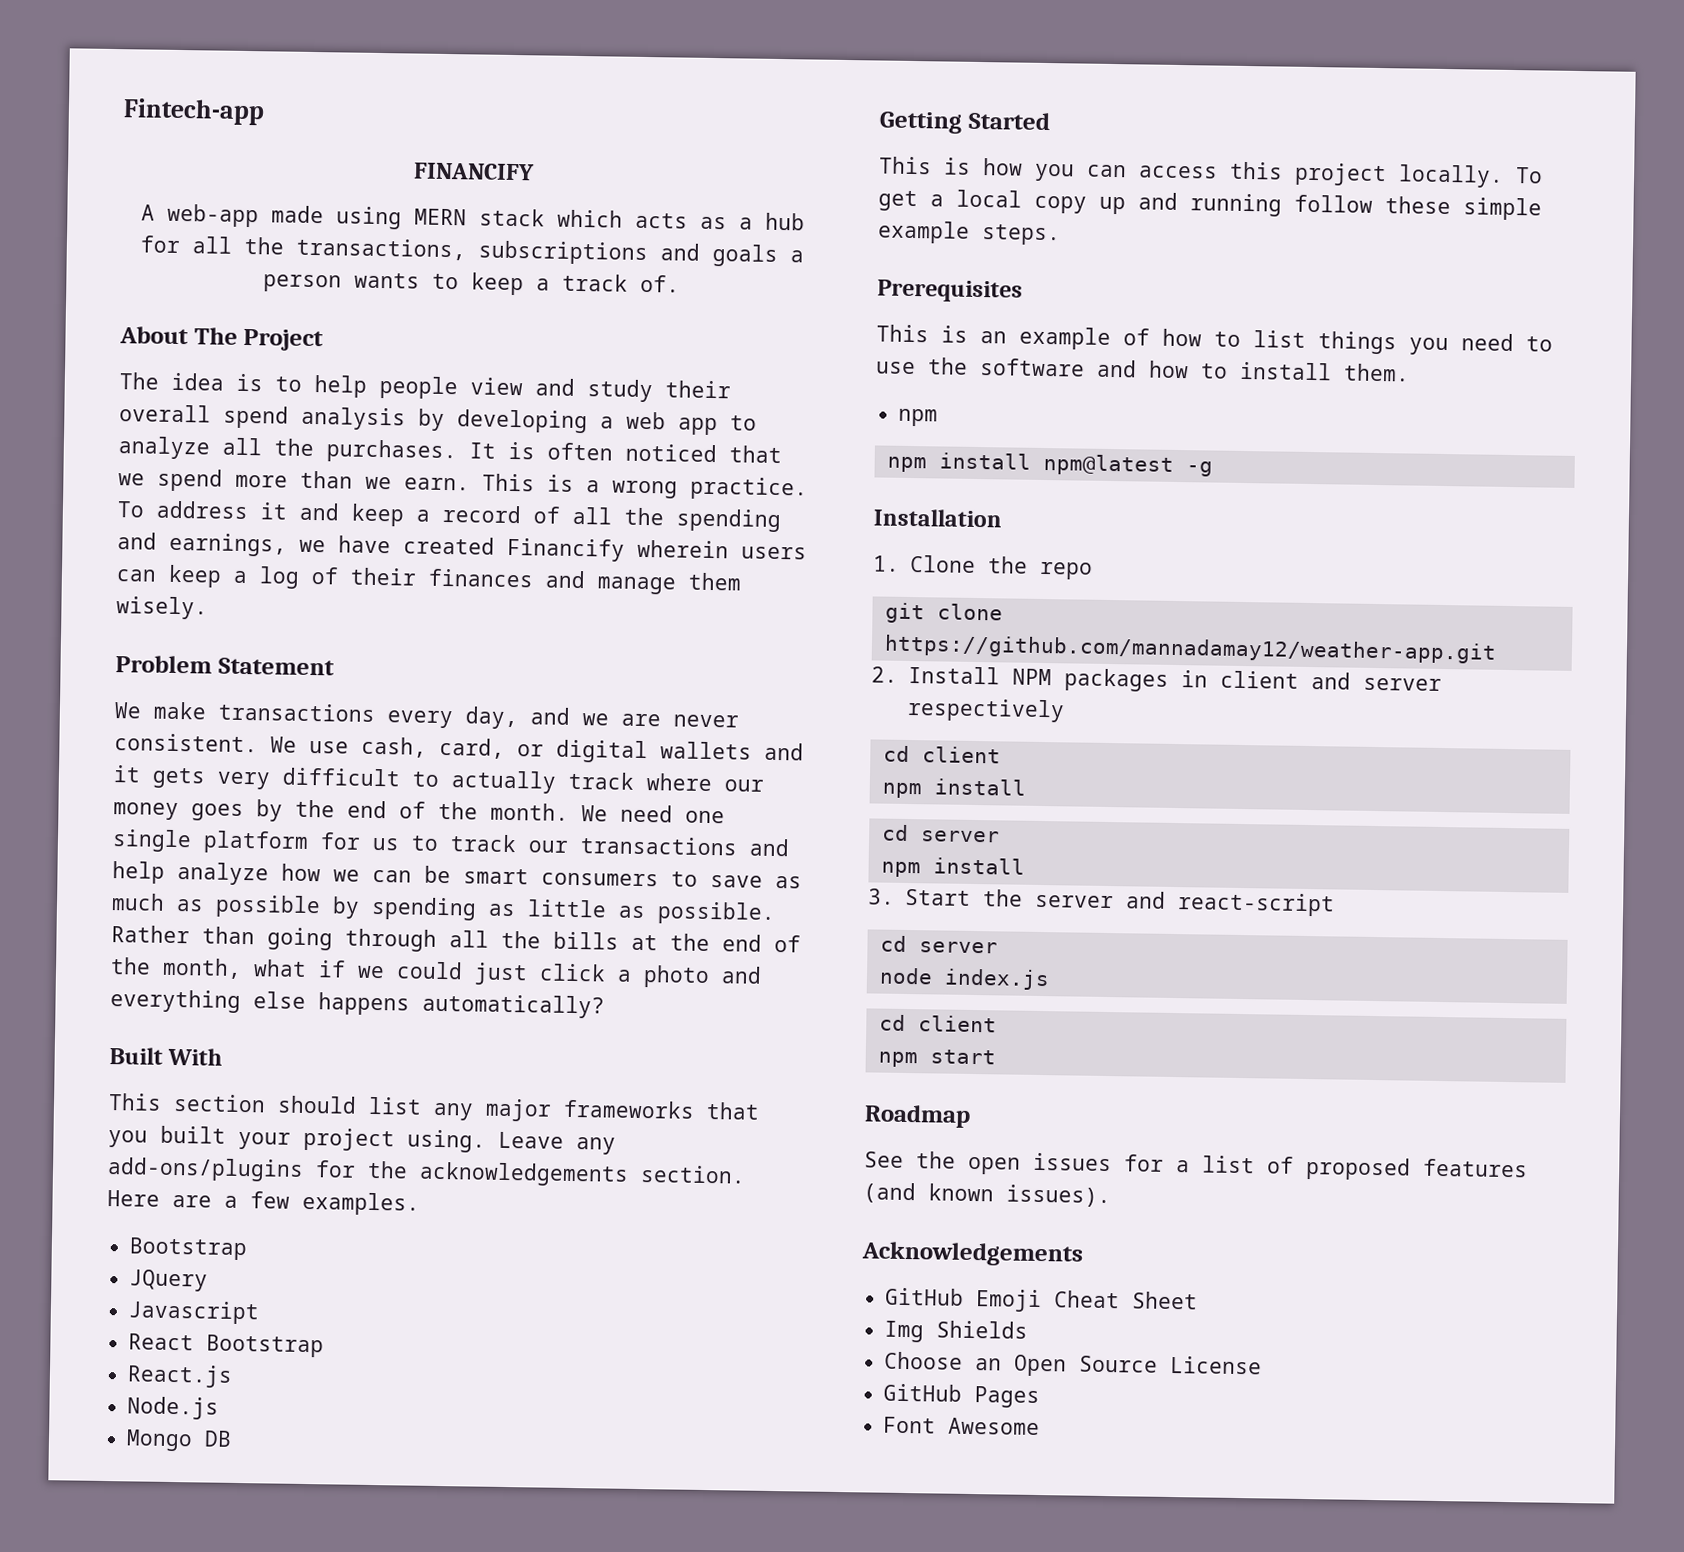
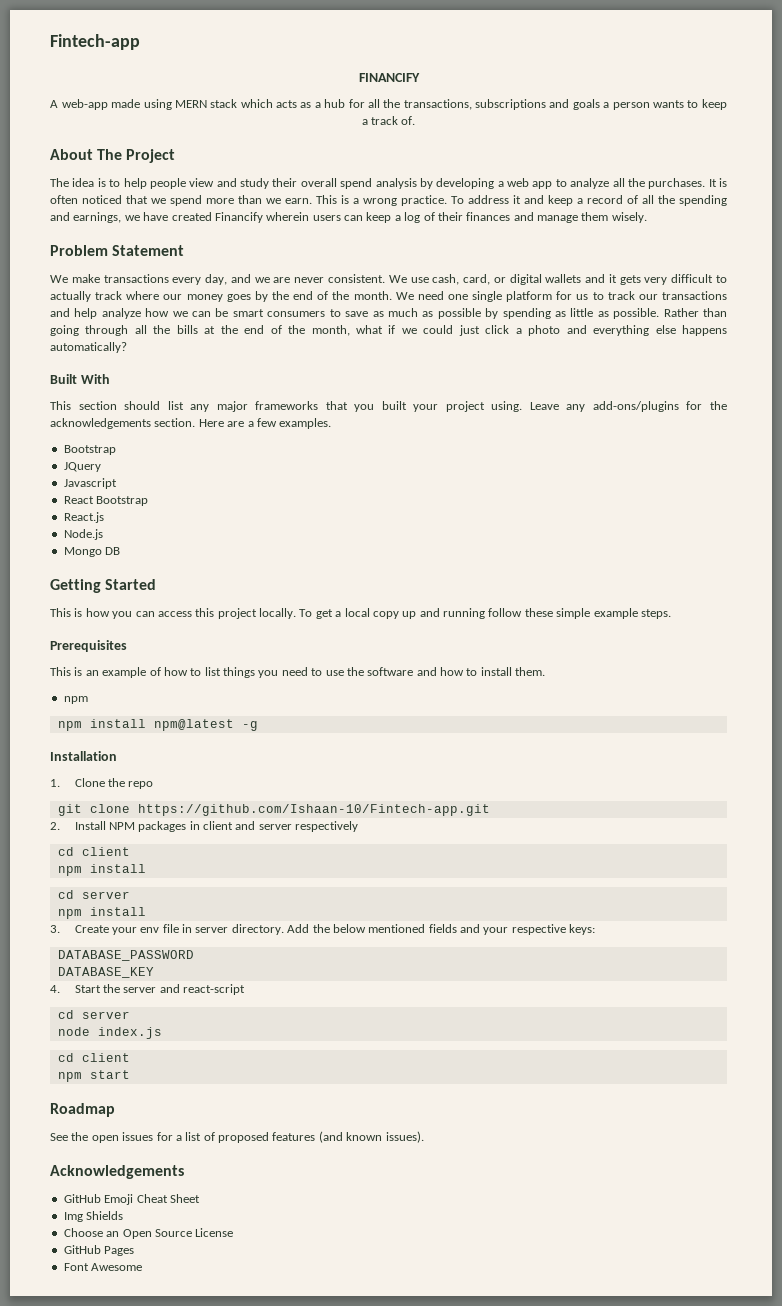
- git clone https://github.com/mannadamay12/weather-app.git
+ git clone https://github.com/Ishaan-10/Fintech-app.git
- 3. Start the server and react-script
+ 3. Create your env file in server directory. Add the below mentioned fields and your respective keys:
+ DATABASE_PASSWORD
+ DATABASE_KEY
+ 4. Start the server and react-script

